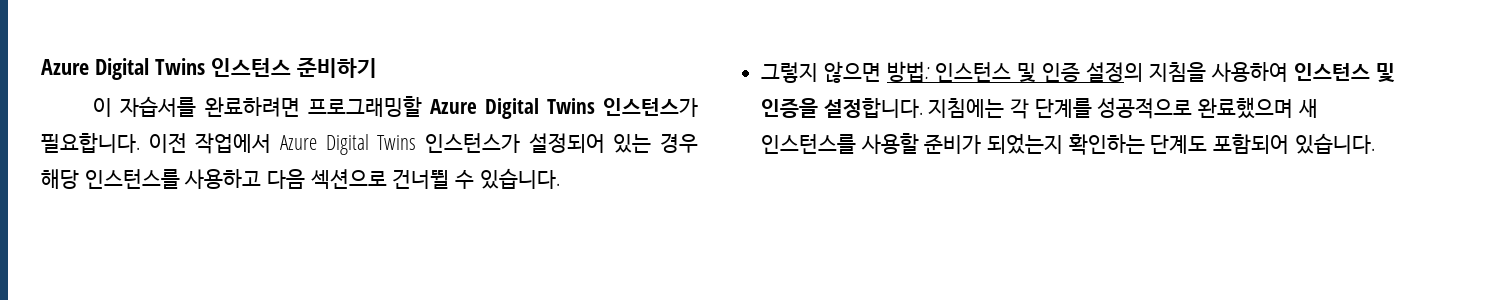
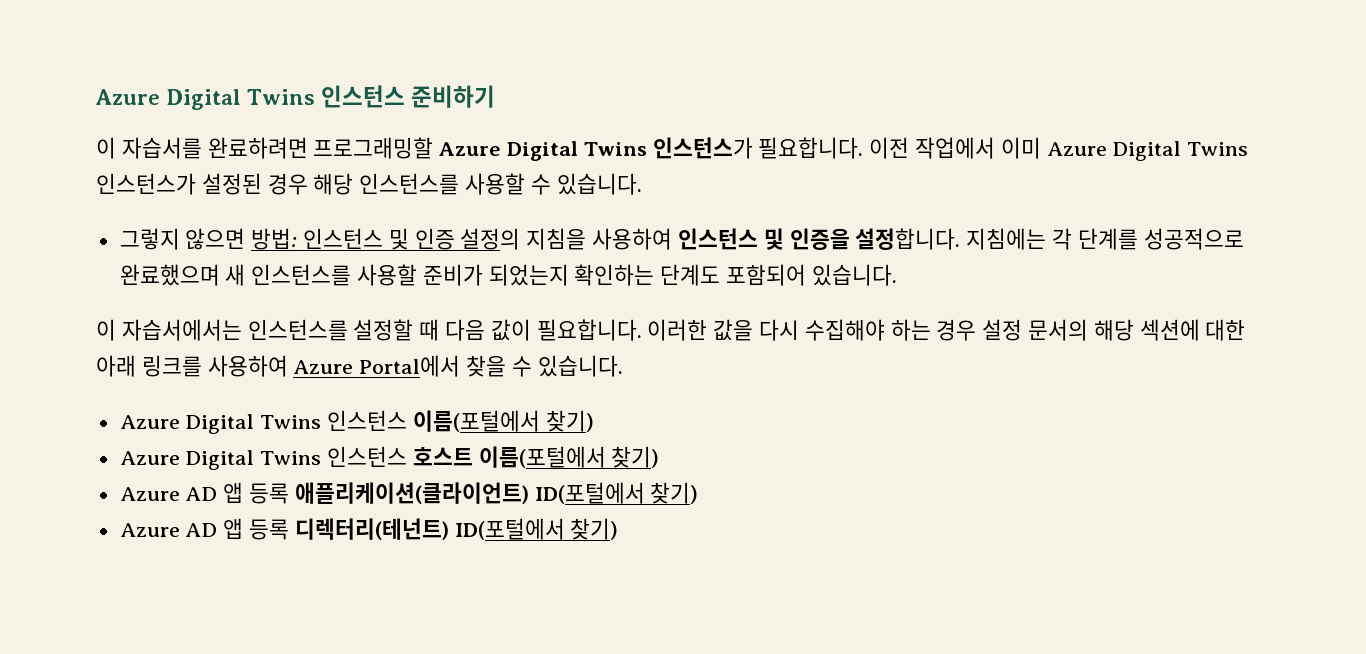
- 이전 작업에서 Azure Digital Twins 인스턴스가 설정되어 있는 경우 해당 인스턴스를 사용하고 다음 섹션으로 건너뛸 수 있습니다.
+ 이전 작업에서 이미 Azure Digital Twins 인스턴스가 설정된 경우 해당 인스턴스를 사용할 수 있습니다.
+ 이 자습서에서는 인스턴스를 설정할 때 다음 값이 필요합니다. 이러한 값을 다시 수집해야 하는 경우 설정 문서의 해당 섹션에 대한 아래 링크를 사용하여 Azure Portal에서 찾을 수 있습니다.
+ Azure Digital Twins 인스턴스 이름(포털에서 찾기)
+ Azure Digital Twins 인스턴스 호스트 이름(포털에서 찾기)
+ Azure AD 앱 등록 애플리케이션(클라이언트) ID(포털에서 찾기)
+ Azure AD 앱 등록 디렉터리(테넌트) ID(포털에서 찾기)

